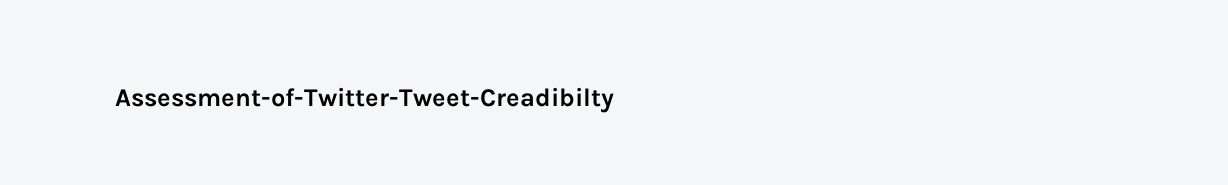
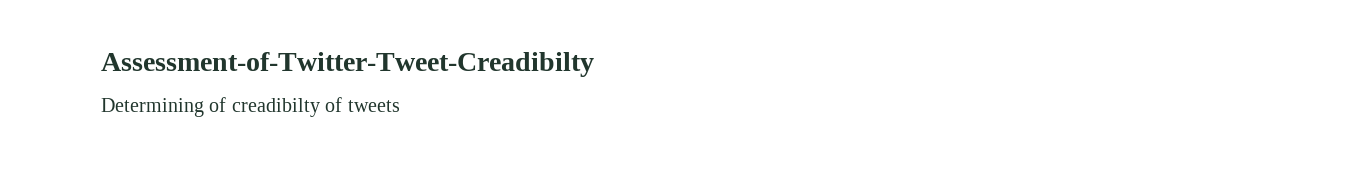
+ Determining of creadibilty of tweets

